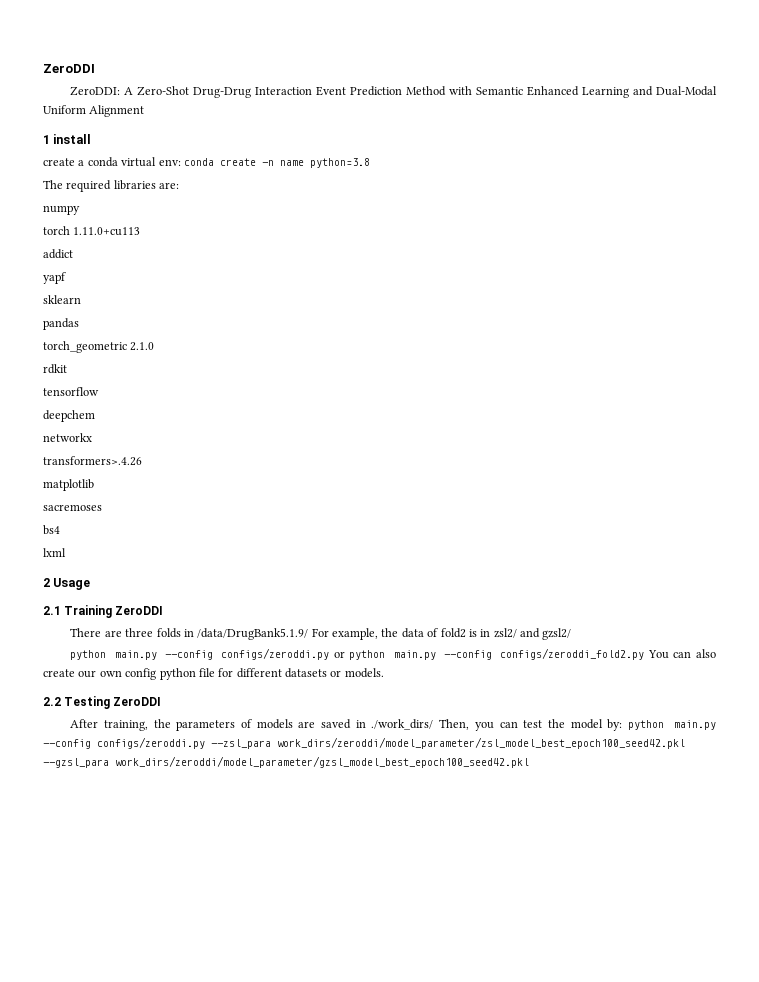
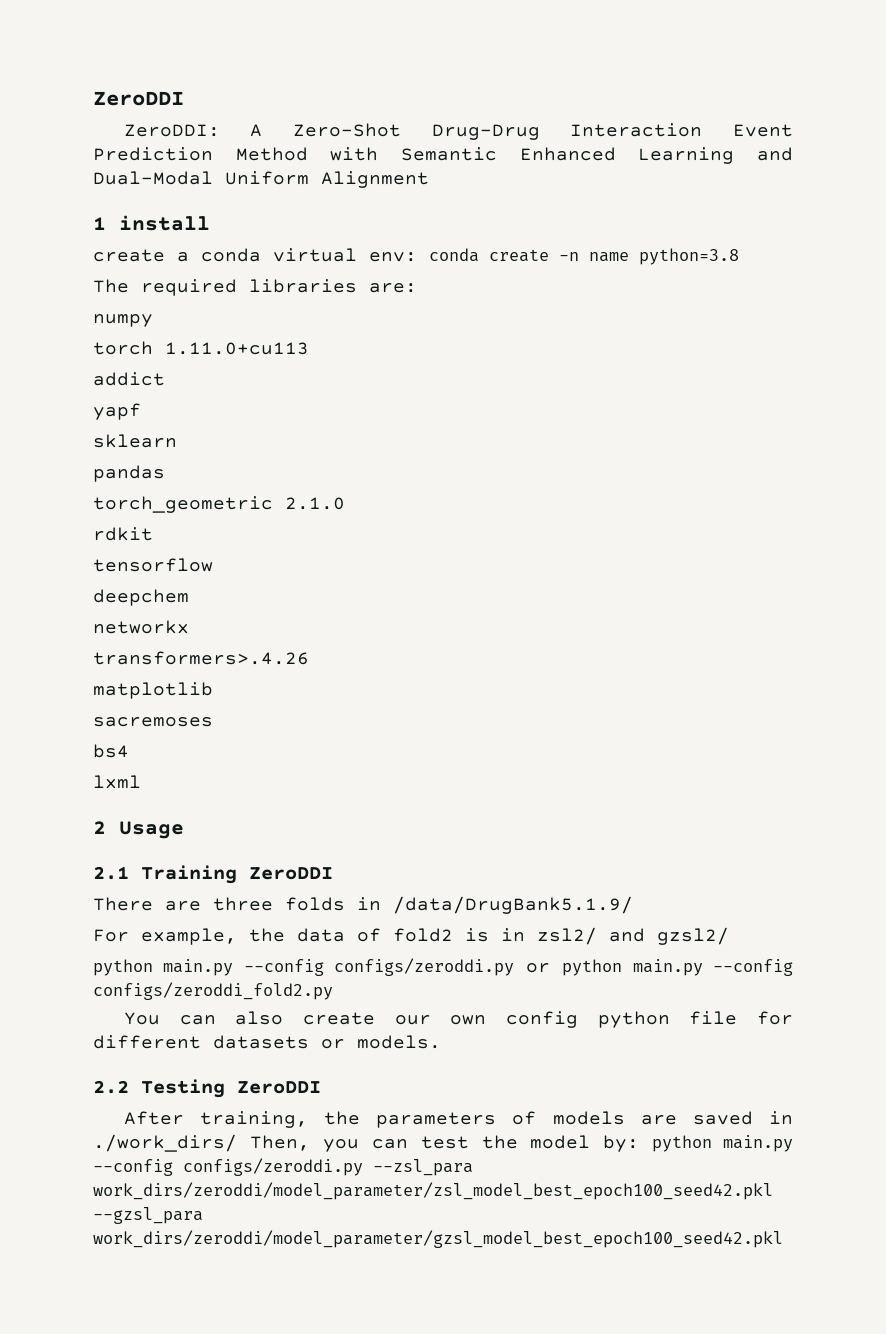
- There are three folds in /data/DrugBank5.1.9/ For example, the data of fold2 is in zsl2/ and gzsl2/
+ There are three folds in /data/DrugBank5.1.9/
+ For example, the data of fold2 is in zsl2/ and gzsl2/
- python main.py --config configs/zeroddi.py or python main.py --config configs/zeroddi_fold2.py You can also create our own config python file for different datasets or models.
+ python main.py --config configs/zeroddi.py or python main.py --config configs/zeroddi_fold2.py
+ You can also create our own config python file for different datasets or models.

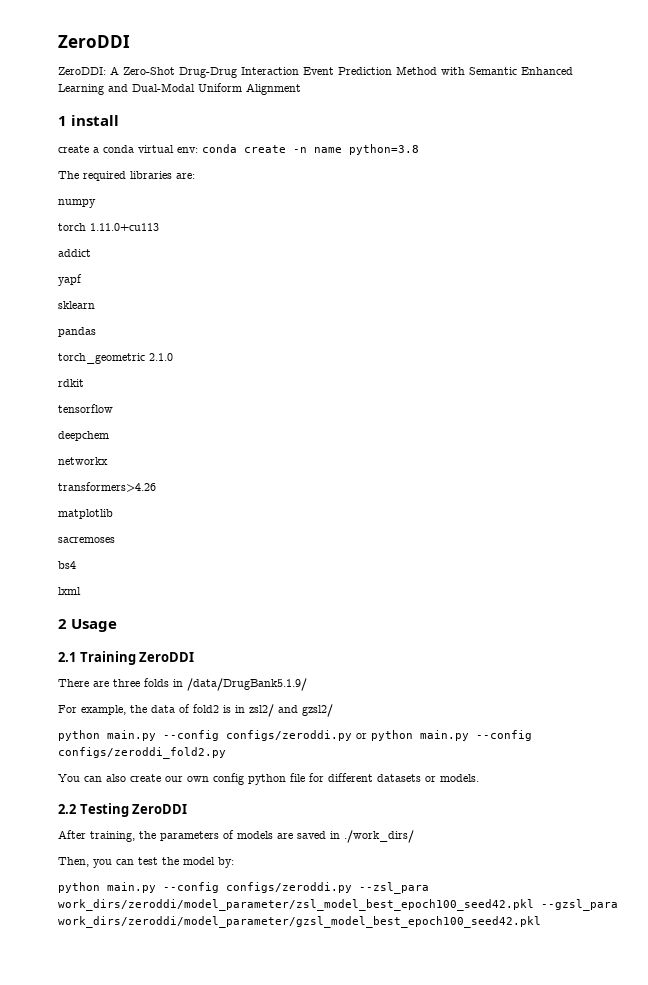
- transformers>.4.26
+ transformers>4.26
- After training, the parameters of models are saved in ./work_dirs/ Then, you can test the model by: python main.py --config configs/zeroddi.py --zsl_para work_dirs/zeroddi/model_parameter/zsl_model_best_epoch100_seed42.pkl --gzsl_para work_dirs/zeroddi/model_parameter/gzsl_model_best_epoch100_seed42.pkl
+ After training, the parameters of models are saved in ./work_dirs/
+ Then, you can test the model by:
+ python main.py --config configs/zeroddi.py --zsl_para work_dirs/zeroddi/model_parameter/zsl_model_best_epoch100_seed42.pkl --gzsl_para work_dirs/zeroddi/model_parameter/gzsl_model_best_epoch100_seed42.pkl

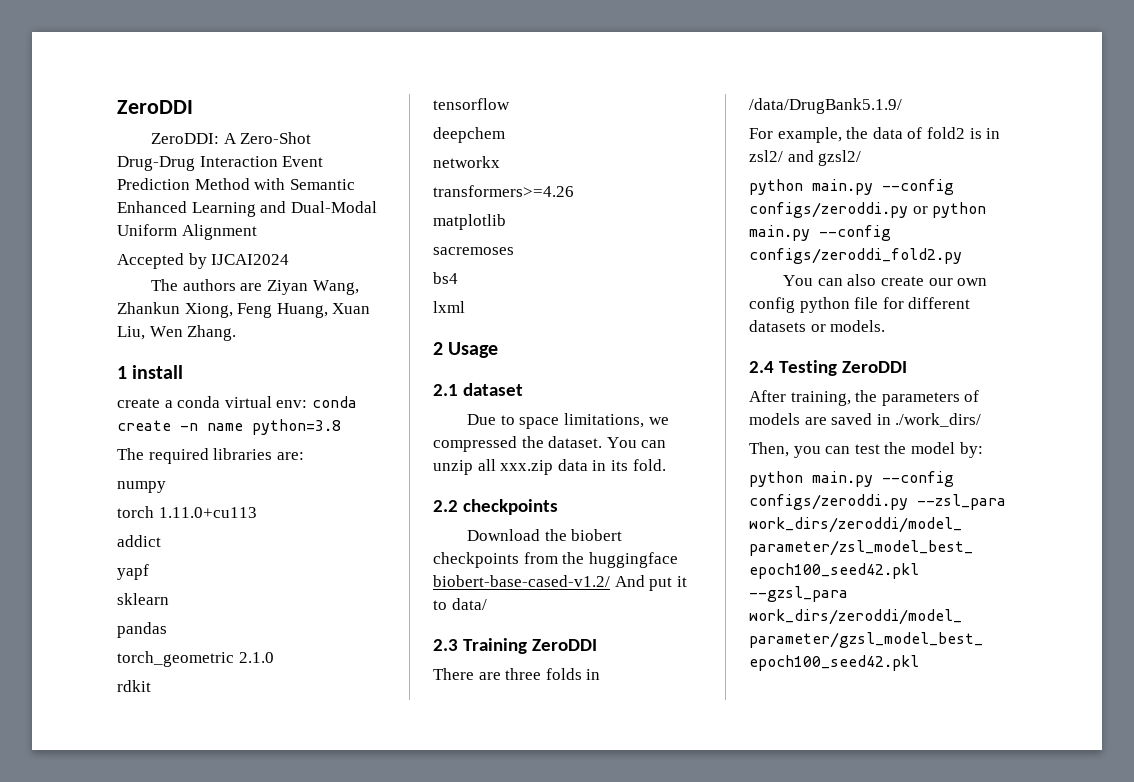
+ Accepted by IJCAI2024
+ The authors are Ziyan Wang, Zhankun Xiong, Feng Huang, Xuan Liu, Wen Zhang.
- transformers>4.26
+ transformers>=4.26
- 2.1 Training ZeroDDI
+ 2.1 dataset
+ Due to space limitations, we compressed the dataset. You can unzip all xxx.zip data in its fold.
+ 2.2 checkpoints
+ Download the biobert checkpoints from the huggingface biobert-base-cased-v1.2/ And put it to data/
+ 2.3 Training ZeroDDI
- 2.2 Testing ZeroDDI
+ 2.4 Testing ZeroDDI

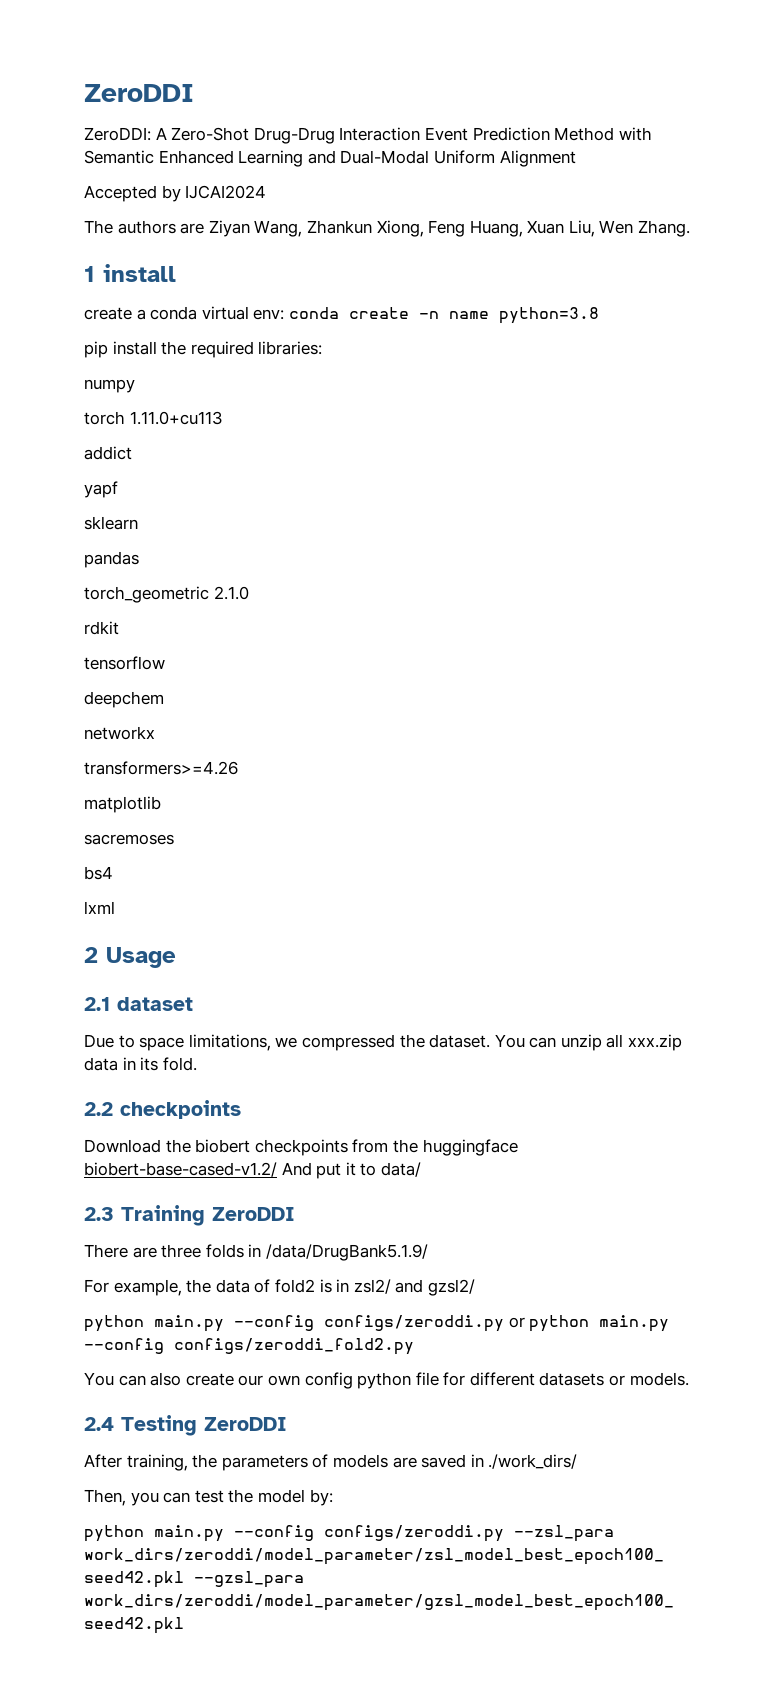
- The required libraries are:
+ pip install the required libraries:

